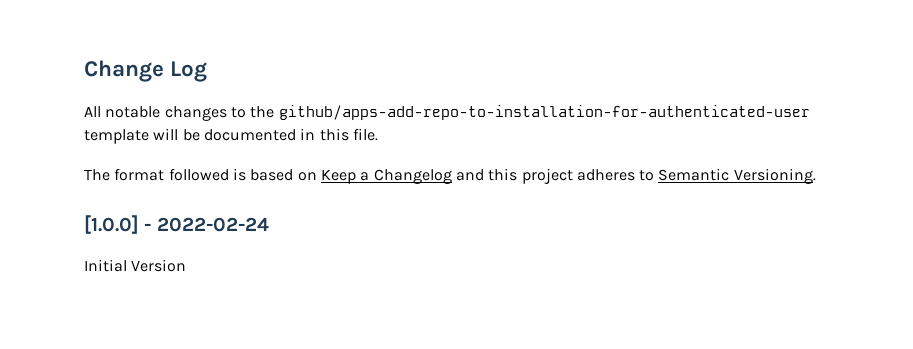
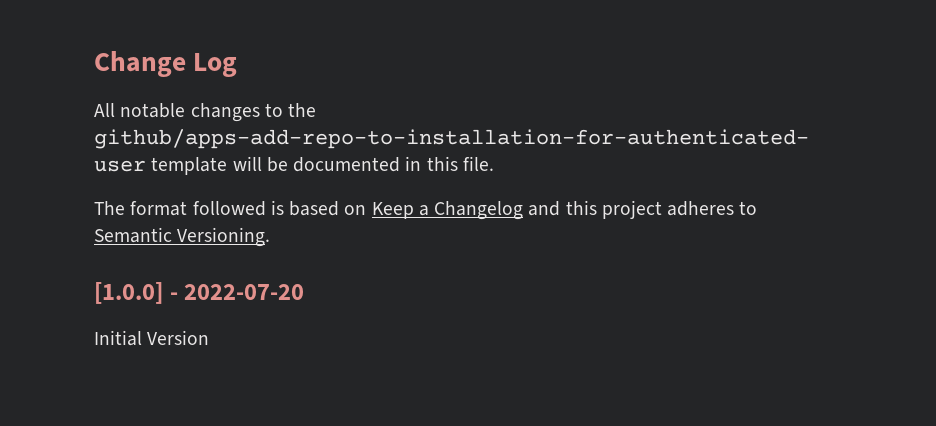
- [1.0.0] - 2022-02-24
+ [1.0.0] - 2022-07-20

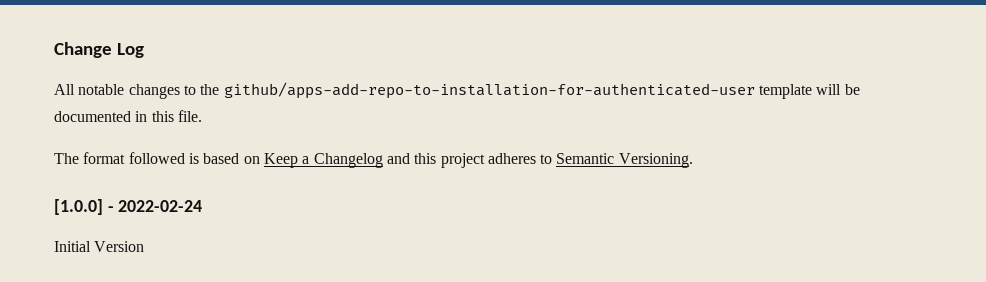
- [1.0.0] - 2022-07-20
+ [1.0.0] - 2022-02-24

